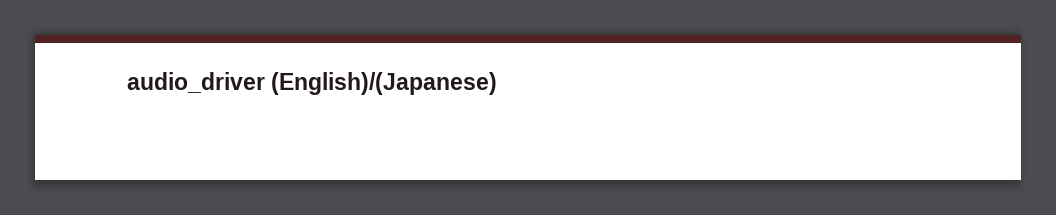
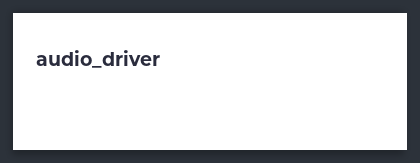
- audio_driver (English)/(Japanese)
+ audio_driver

